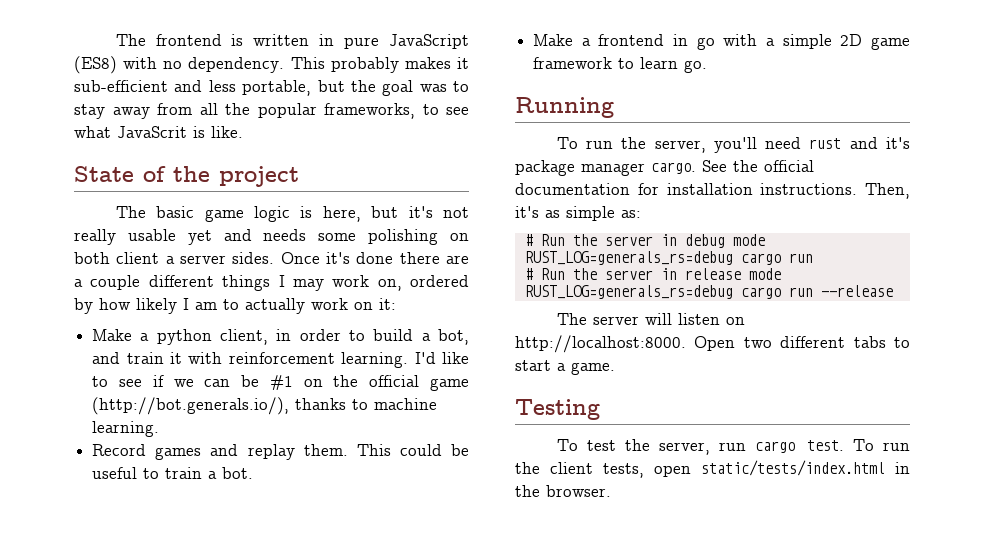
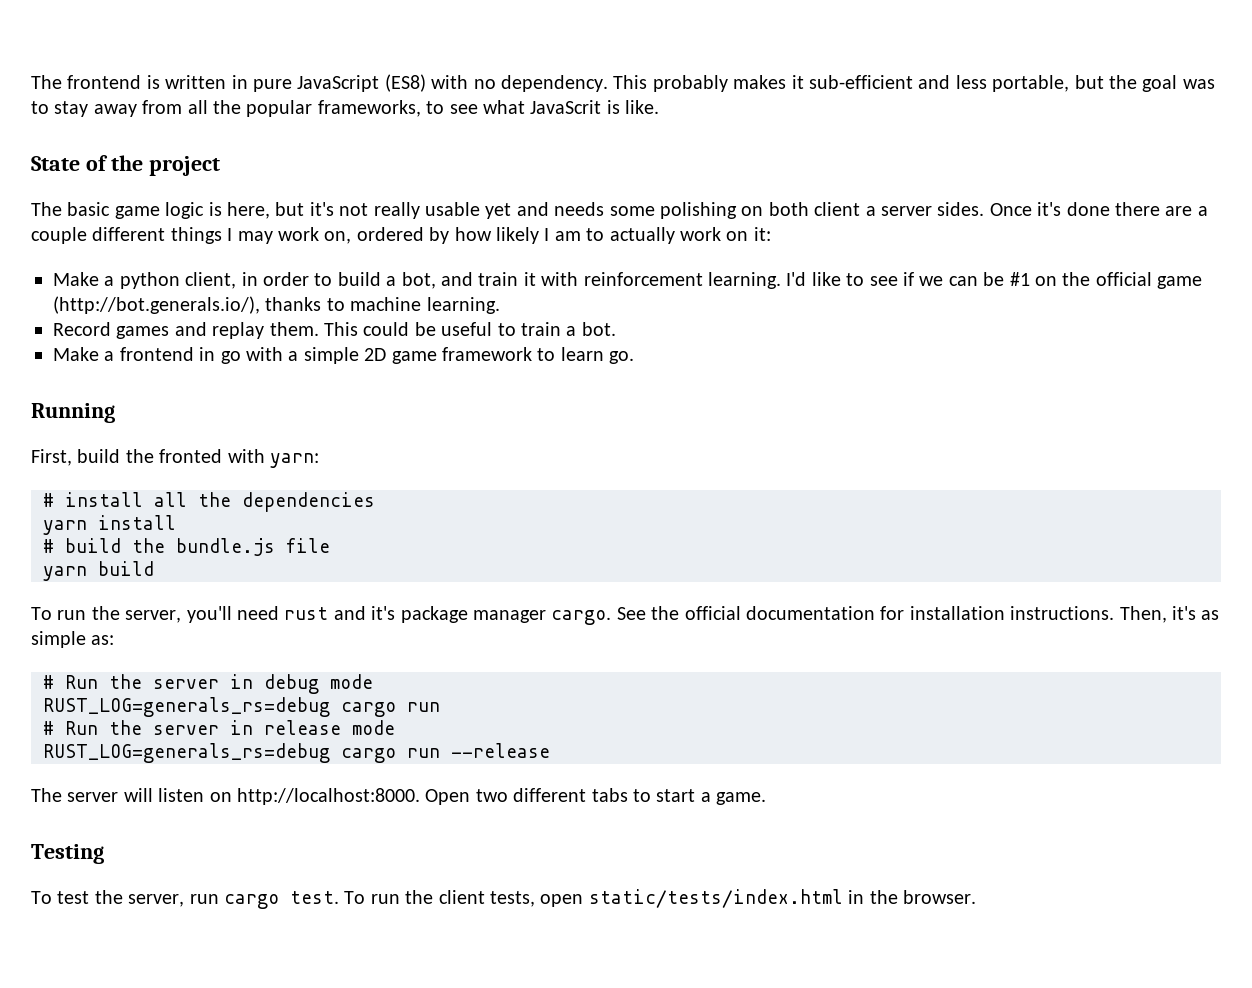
+ First, build the fronted with yarn:
+ # install all the dependencies
+ yarn install
+ # build the bundle.js file
+ yarn build

